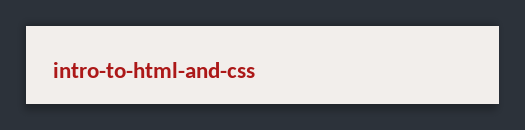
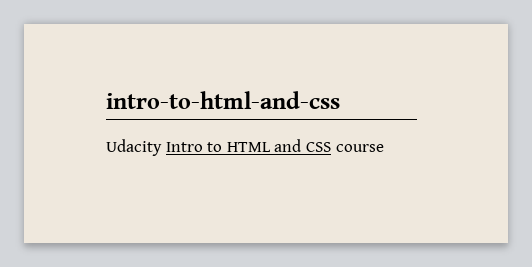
+ Udacity Intro to HTML and CSS course

